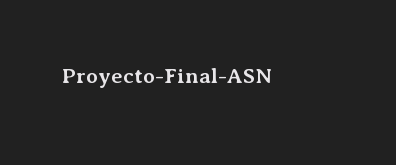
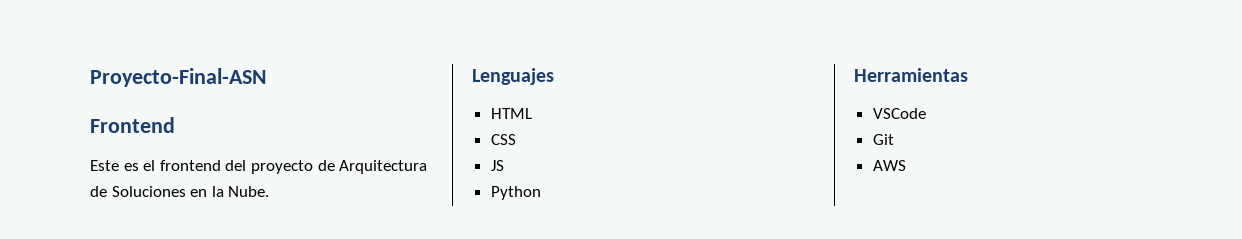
+ Frontend
+ Este es el frontend del proyecto de Arquitectura de Soluciones en la Nube.
+ Lenguajes
+ HTML
+ CSS
+ JS
+ Python
+ Herramientas
+ VSCode
+ Git
+ AWS

